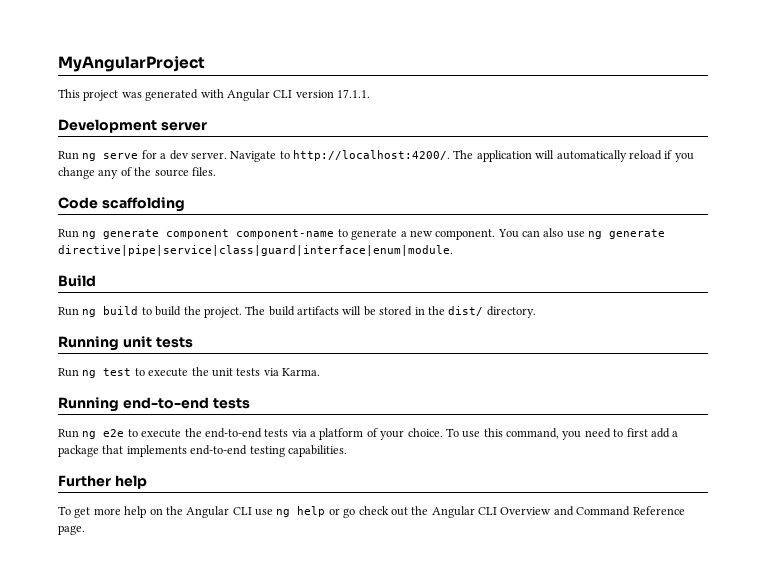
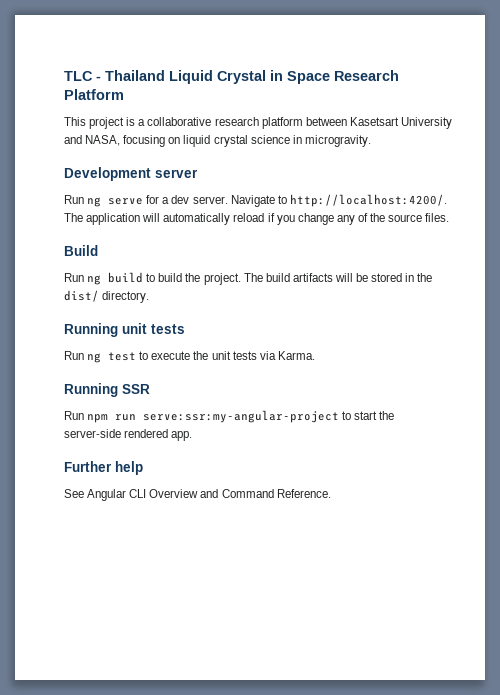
- MyAngularProject
- This project was generated with Angular CLI version 17.1.1.
+ TLC - Thailand Liquid Crystal in Space Research Platform
+ This project is a collaborative research platform between Kasetsart University and NASA, focusing on liquid crystal science in microgravity.
- Code scaffolding
- Run ng generate component component-name to generate a new component. You can also use ng generate directive|pipe|service|class|guard|interface|enum|module.
- Running end-to-end tests
- Run ng e2e to execute the end-to-end tests via a platform of your choice. To use this command, you need to first add a package that implements end-to-end testing capabilities.
+ Running SSR
+ Run npm run serve:ssr:my-angular-project to start the server-side rendered app.
  Further help
- To get more help on the Angular CLI use ng help or go check out the Angular CLI Overview and Command Reference page.
+ See Angular CLI Overview and Command Reference.

